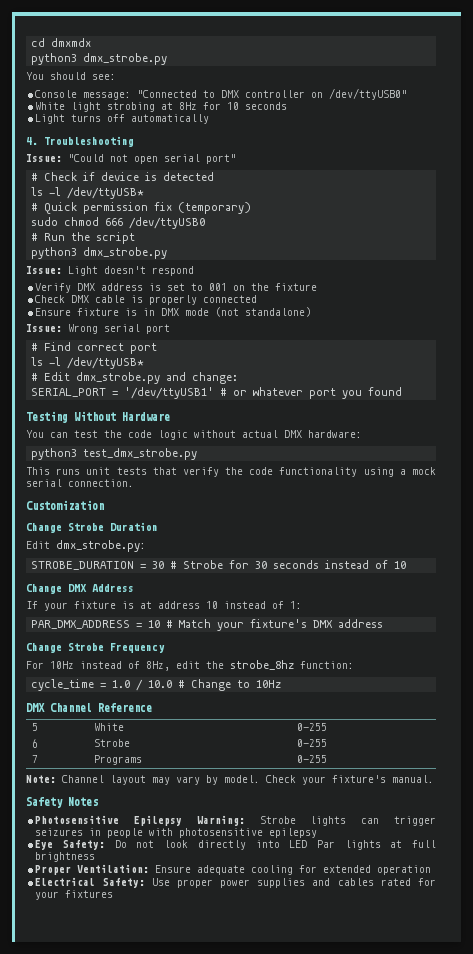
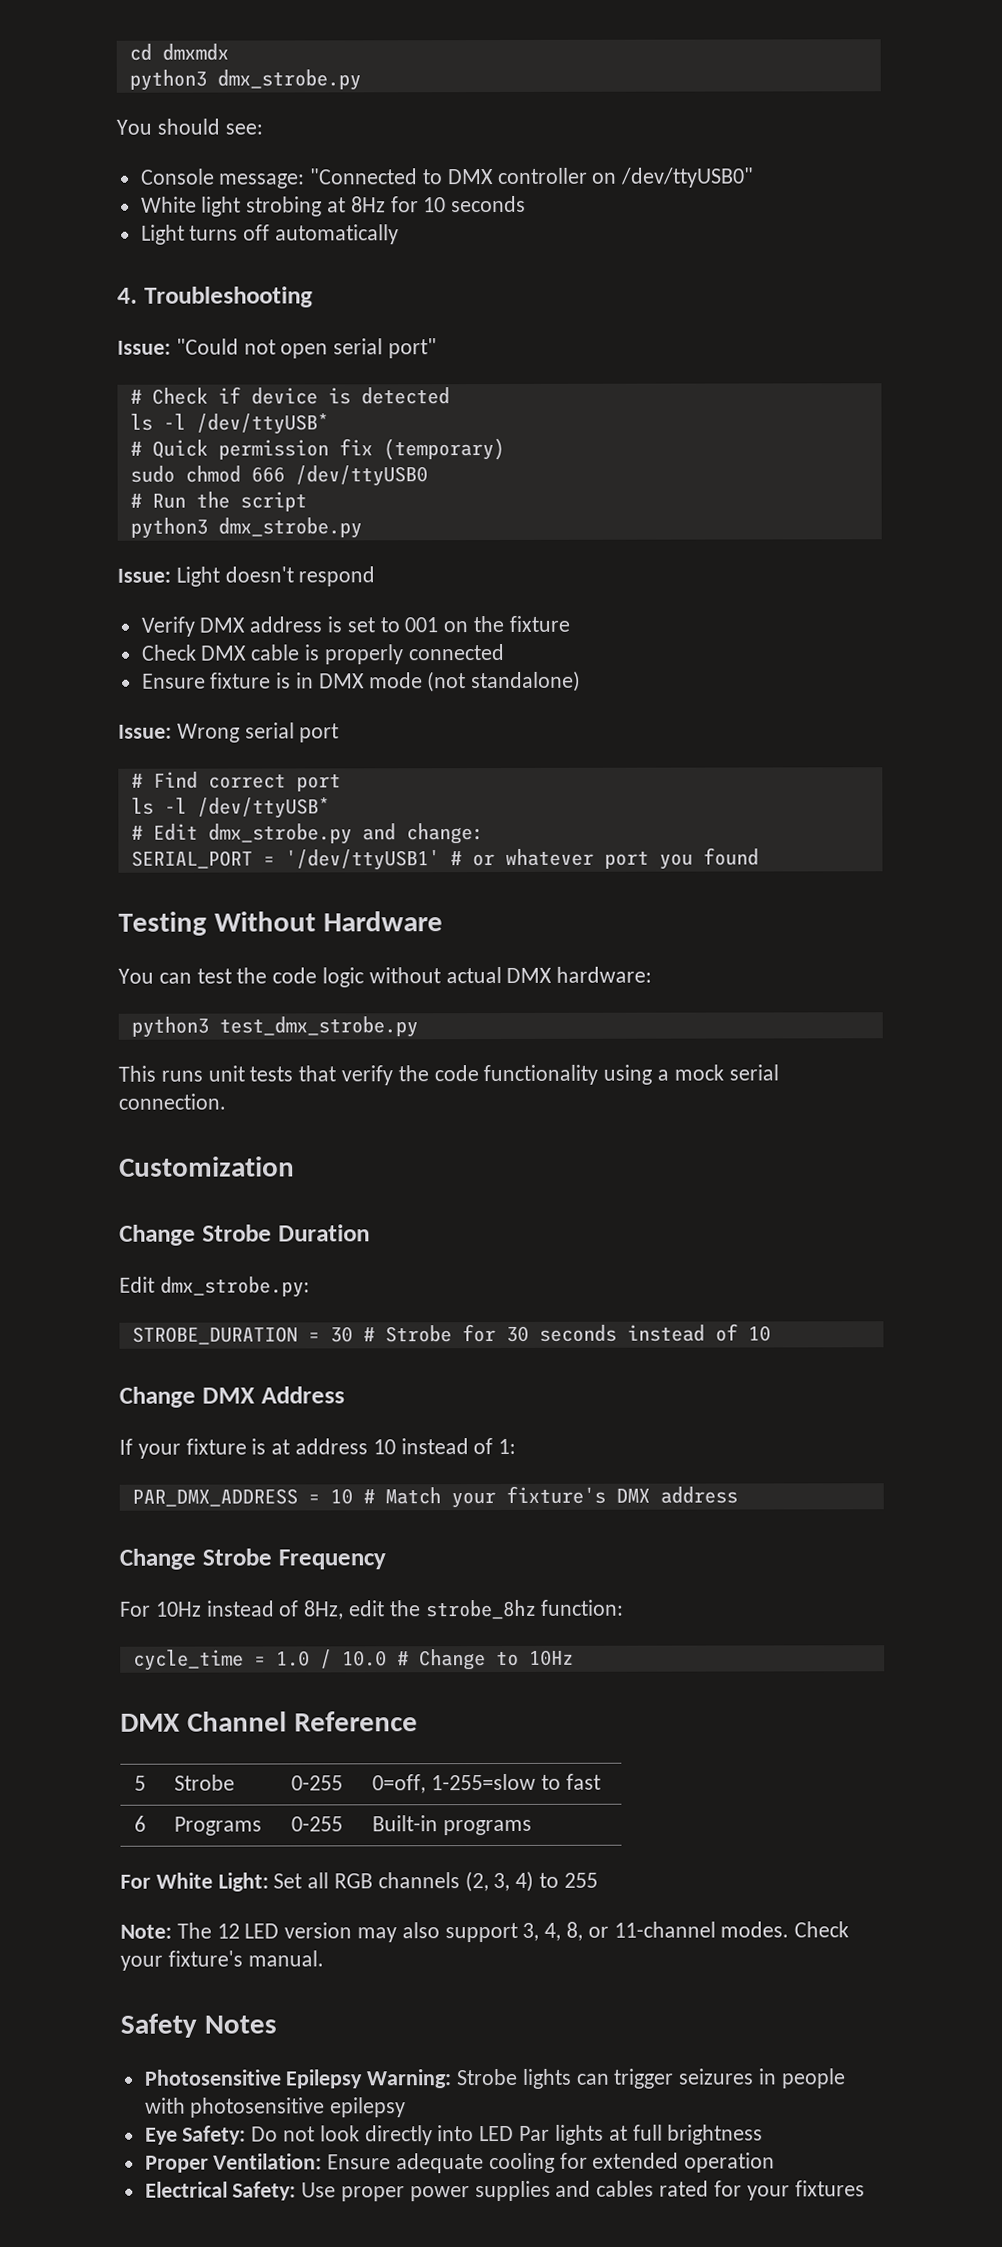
- 5 | White | 0-255
- 6 | Strobe | 0-255
- 7 | Programs | 0-255
- Note: Channel layout may vary by model.
+ 5 | Strobe | 0-255 | 0=off, 1-255=slow to fast
+ 6 | Programs | 0-255 | Built-in programs
+ For White Light: Set all RGB channels (2, 3, 4) to 255
+ Note: The 12 LED version may also support 3, 4, 8, or 11-channel modes.

